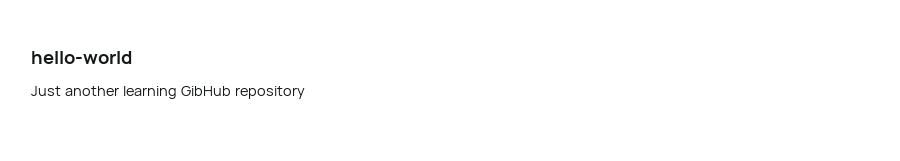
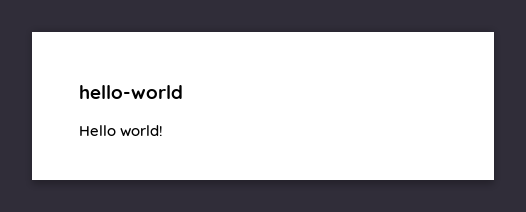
- Just another learning GibHub repository
+ Hello world!

